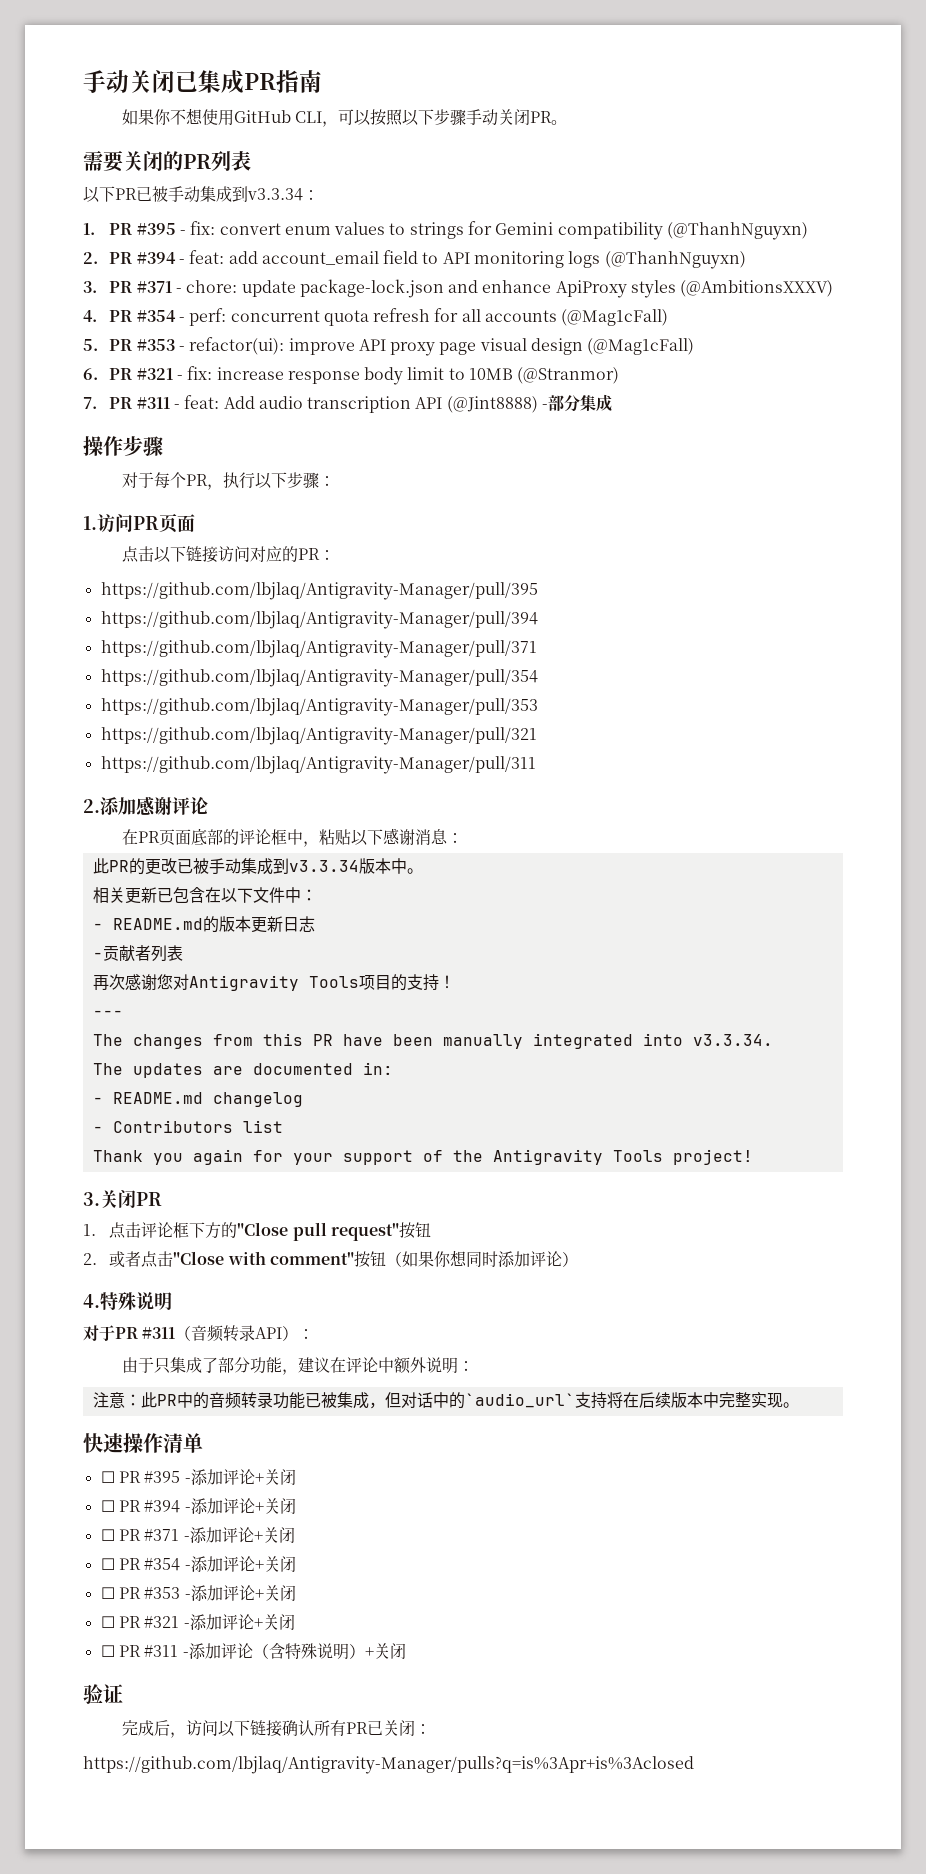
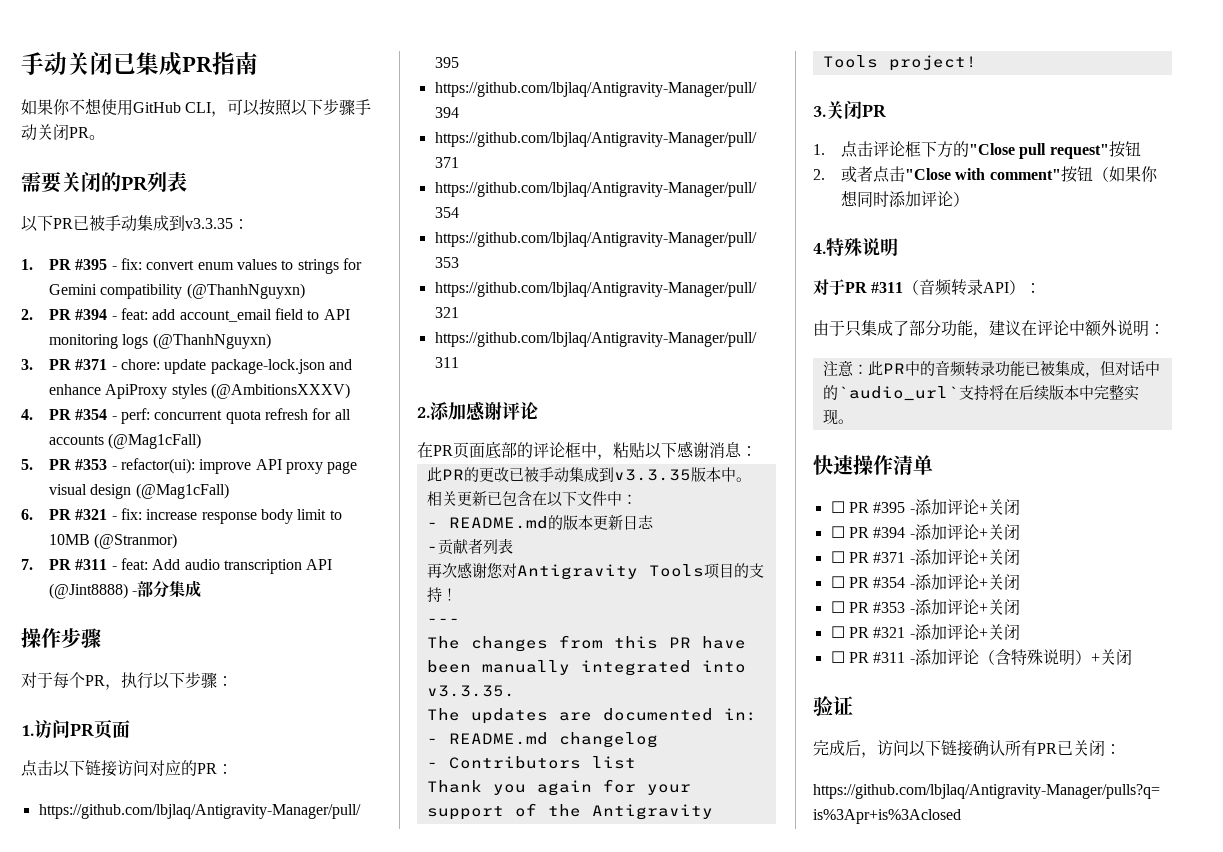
- 以下PR已被手动集成到v3.3.34：
+ 以下PR已被手动集成到v3.3.35：
- 此PR的更改已被手动集成到v3.3.34版本中。
+ 此PR的更改已被手动集成到v3.3.35版本中。
- The changes from this PR have been manually integrated into v3.3.34.
+ The changes from this PR have been manually integrated into v3.3.35.

